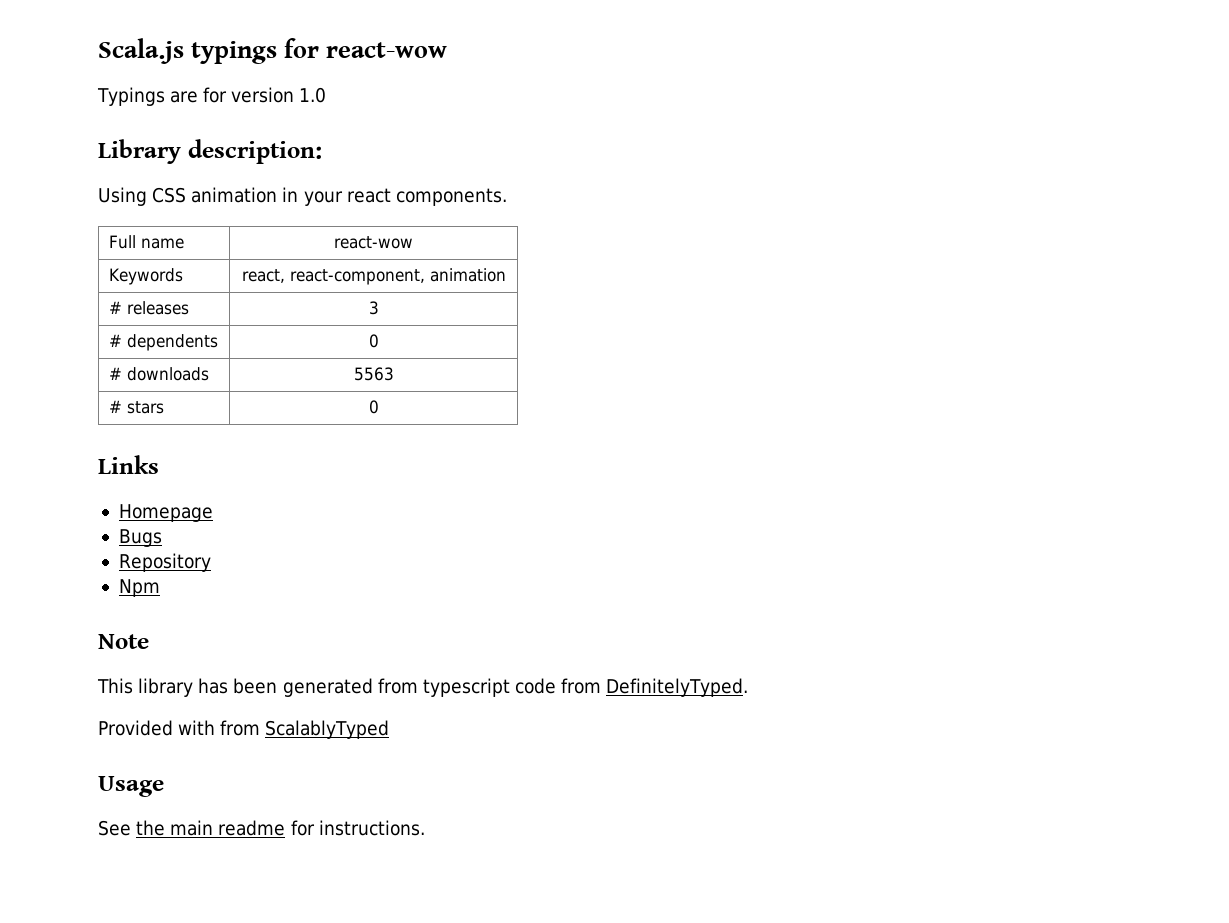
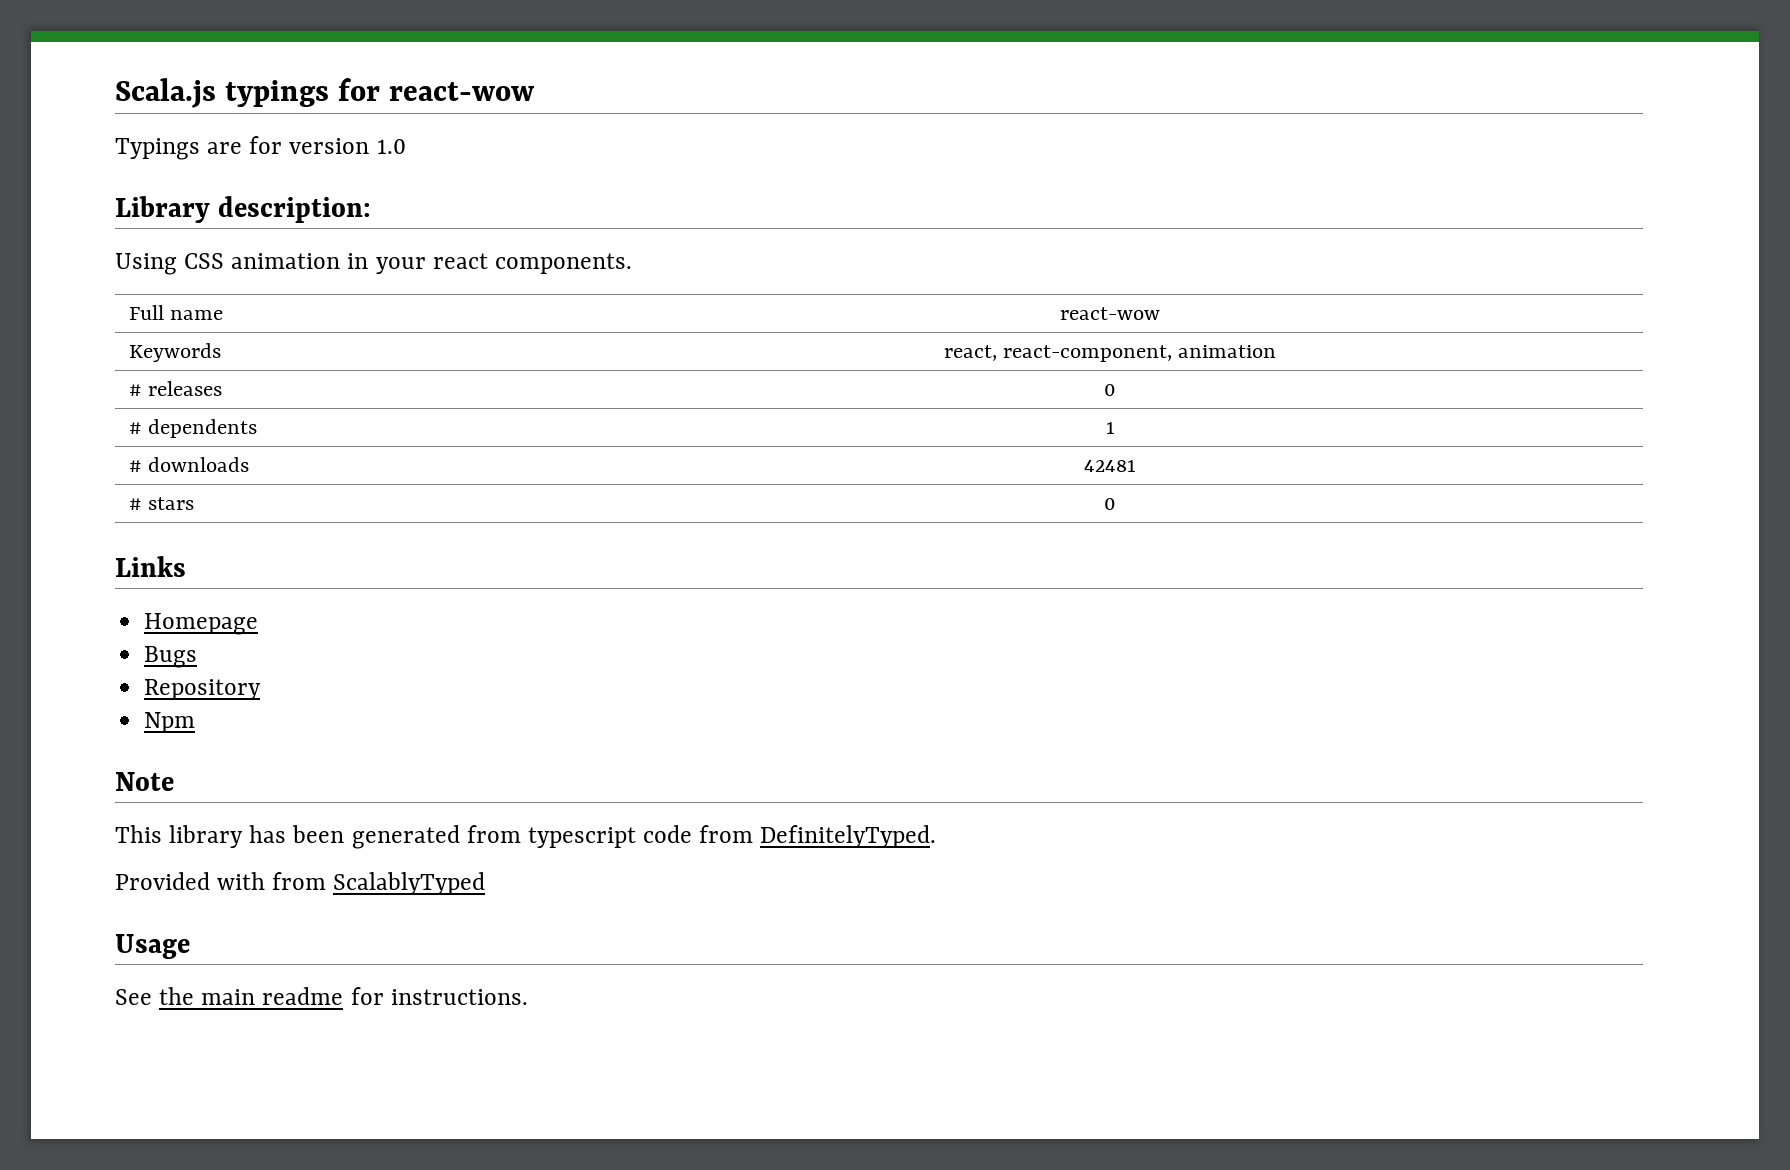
- # releases | 3
+ # releases | 0
- # dependents | 0
+ # dependents | 1
- # downloads | 5563
+ # downloads | 42481

